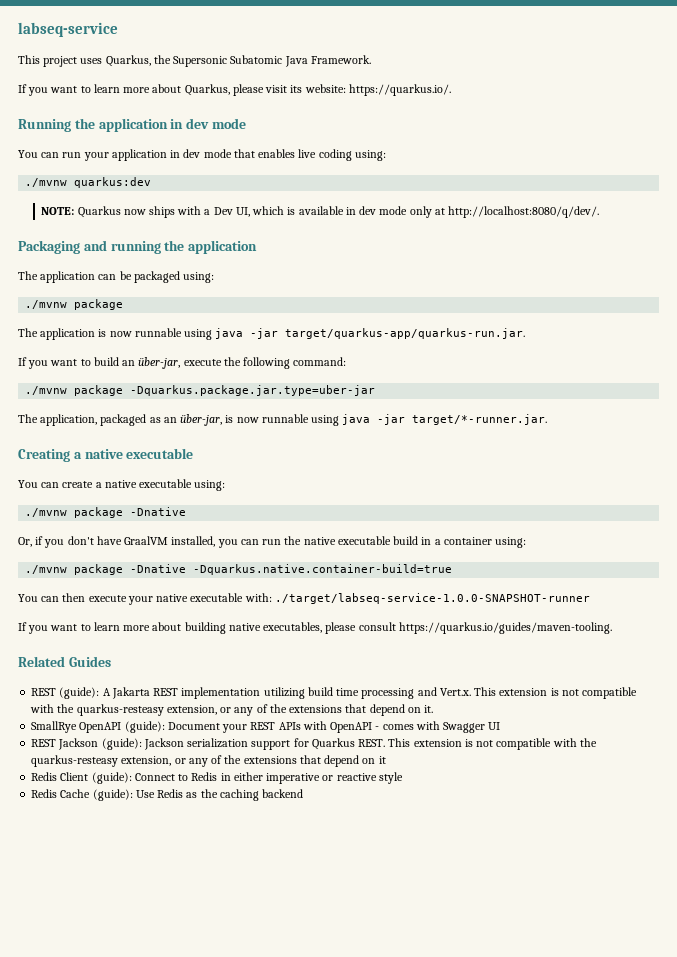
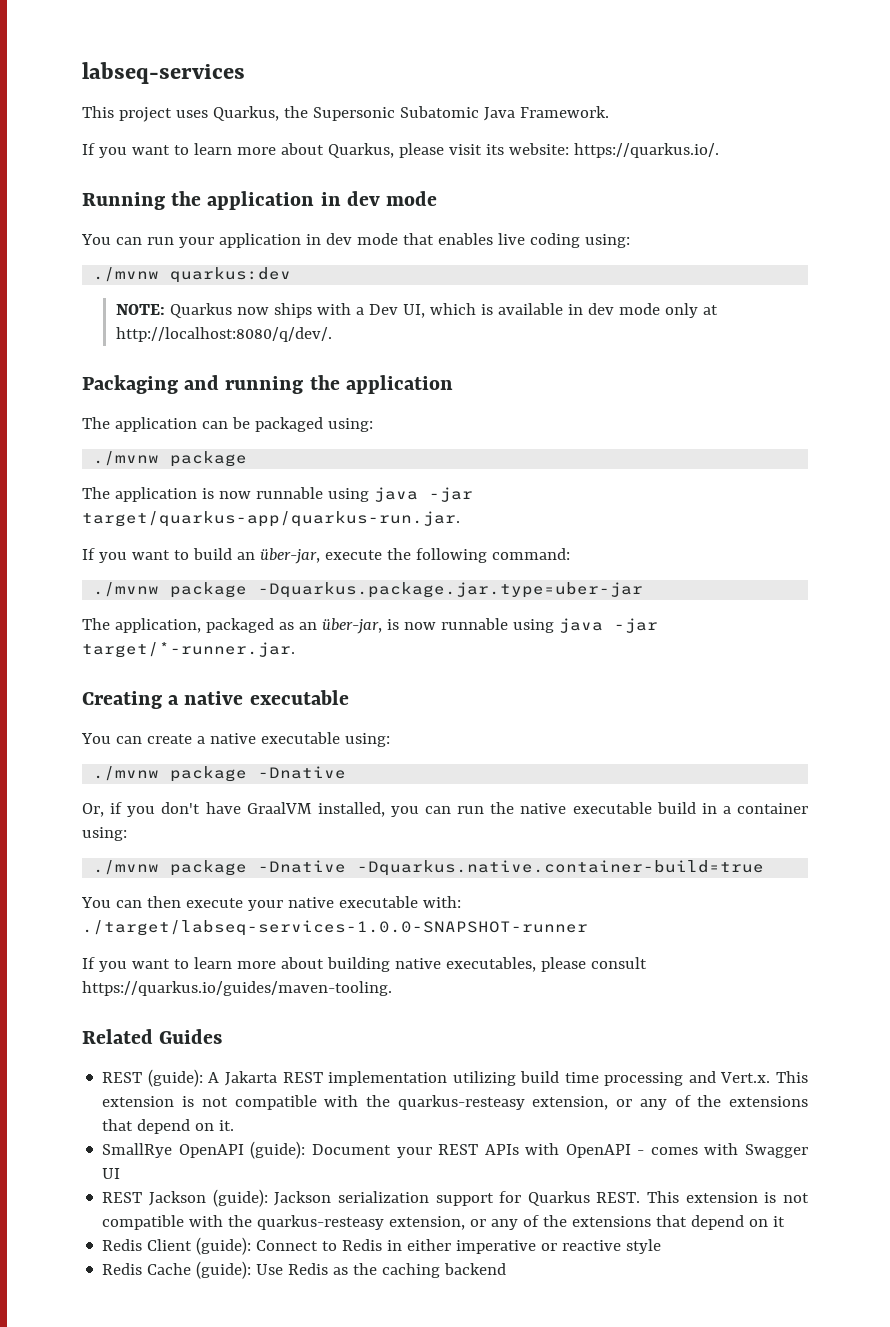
- labseq-service
+ labseq-services
- You can then execute your native executable with: ./target/labseq-service-1.0.0-SNAPSHOT-runner
+ You can then execute your native executable with: ./target/labseq-services-1.0.0-SNAPSHOT-runner

